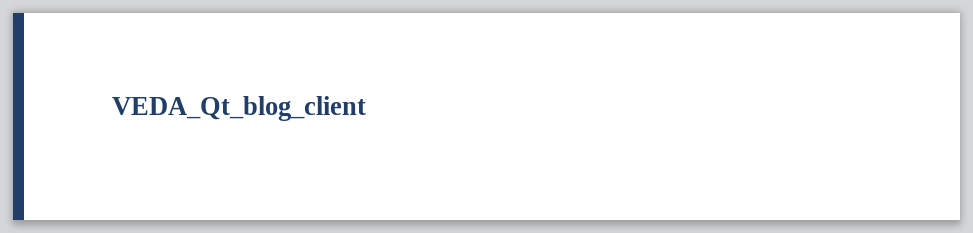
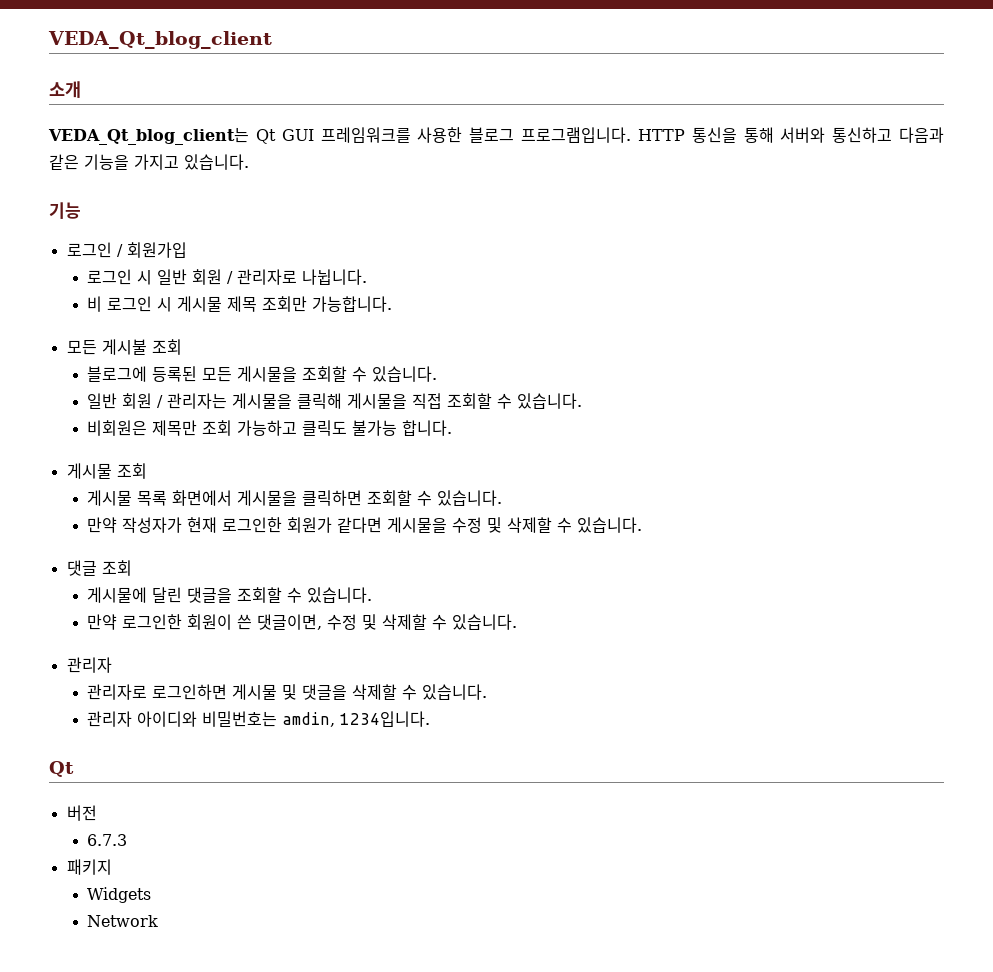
+ 소개
+ VEDA_Qt_blog_client는 Qt GUI 프레임워크를 사용한 블로그 프로그램입니다. HTTP 통신을 통해 서버와 통신하고 다음과 같은 기능을 가지고 있습니다.
+ 기능
+ 로그인 / 회원가입
+ 로그인 시 일반 회원 / 관리자로 나뉩니다.
+ 비 로그인 시 게시물 제목 조회만 가능합니다.
+ 모든 게시불 조회
+ 블로그에 등록된 모든 게시물을 조회할 수 있습니다.
+ 일반 회원 / 관리자는 게시물을 클릭해 게시물을 직접 조회할 수 있습니다.
+ 비회원은 제목만 조회 가능하고 클릭도 불가능 합니다.
+ 게시물 조회
+ 게시물 목록 화면에서 게시물을 클릭하면 조회할 수 있습니다.
+ 만약 작성자가 현재 로그인한 회원가 같다면 게시물을 수정 및 삭제할 수 있습니다.
+ 댓글 조회
+ 게시물에 달린 댓글을 조회할 수 있습니다.
+ 만약 로그인한 회원이 쓴 댓글이면, 수정 및 삭제할 수 있습니다.
+ 관리자
+ 관리자로 로그인하면 게시물 및 댓글을 삭제할 수 있습니다.
+ 관리자 아이디와 비밀번호는 amdin, 1234입니다.
+ Qt
+ 버전
+ 6.7.3
+ 패키지
+ Widgets
+ Network

